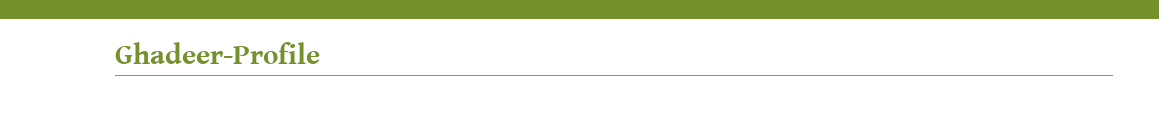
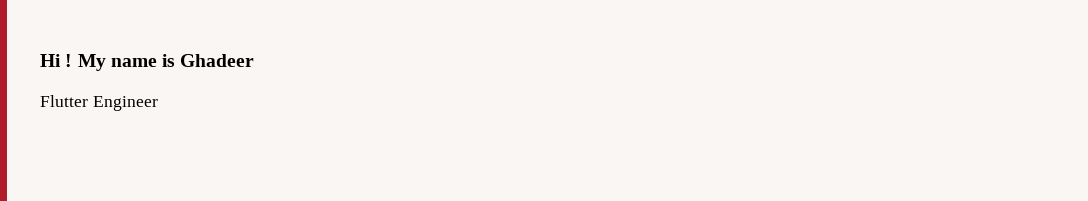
- Ghadeer-Profile
+ Hi ! My name is Ghadeer
+ Flutter Engineer

